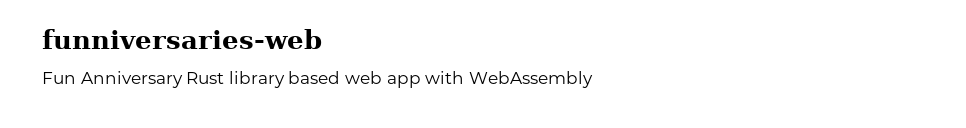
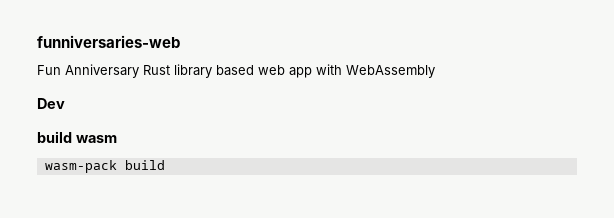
+ Dev
+ build wasm
+ wasm-pack build

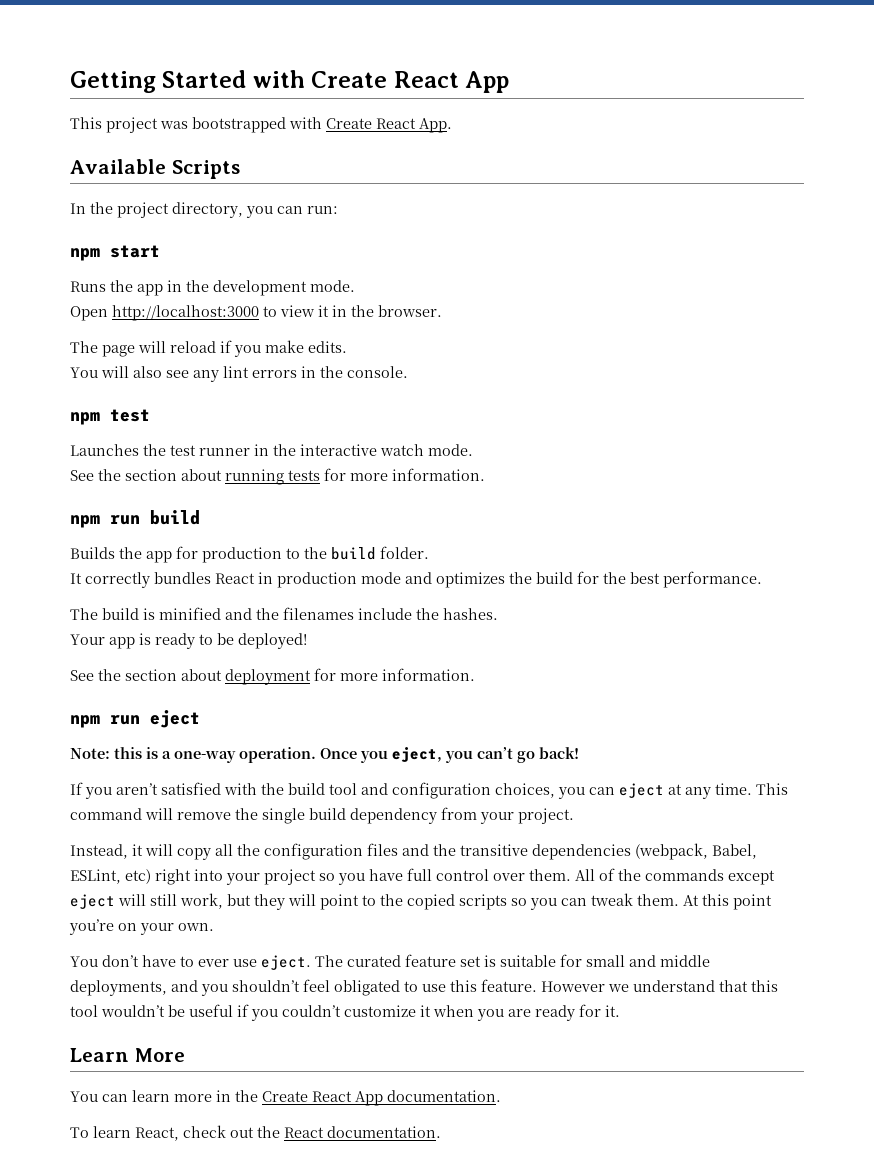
- funniversaries-web
- Fun Anniversary Rust library based web app with WebAssembly
- Dev
- build wasm
- wasm-pack build
+ Getting Started with Create React App
+ This project was bootstrapped with Create React App.
+ Available Scripts
+ In the project directory, you can run:
+ npm start
+ Runs the app in the development mode.
+ Open http://localhost:3000 to view it in the browser.
+ The page will reload if you make edits.
+ You will also see any lint errors in the console.
+ npm test
+ Launches the test runner in the interactive watch mode.
+ See the section about running tests for more information.
+ npm run build
+ Builds the app for production to the build folder.
+ It correctly bundles React in production mode and optimizes the build for the best performance.
+ The build is minified and the filenames include the hashes.
+ Your app is ready to be deployed!
+ See the section about deployment for more information.
+ npm run eject
+ Note: this is a one-way operation. Once you eject, you can’t go back!
+ If you aren’t satisfied with the build tool and configuration choices, you can eject at any time. This command will remove the single build dependency from your project.
+ Instead, it will copy all the configuration files and the transitive dependencies (webpack, Babel, ESLint, etc) right into your project so you have full control over them. All of the commands except eject will still work, but they will point to the copied scripts so you can tweak them. At this point you’re on your own.
+ You don’t have to ever use eject. The curated feature set is suitable for small and middle deployments, and you shouldn’t feel obligated to use this feature. However we understand that this tool wouldn’t be useful if you couldn’t customize it when you are ready for it.
+ Learn More
+ You can learn more in the Create React App documentation.
+ To learn React, check out the React documentation.

